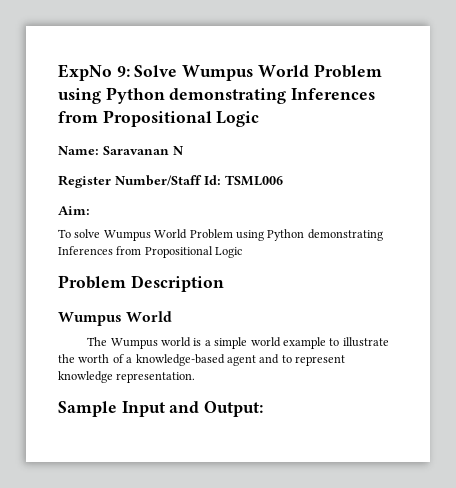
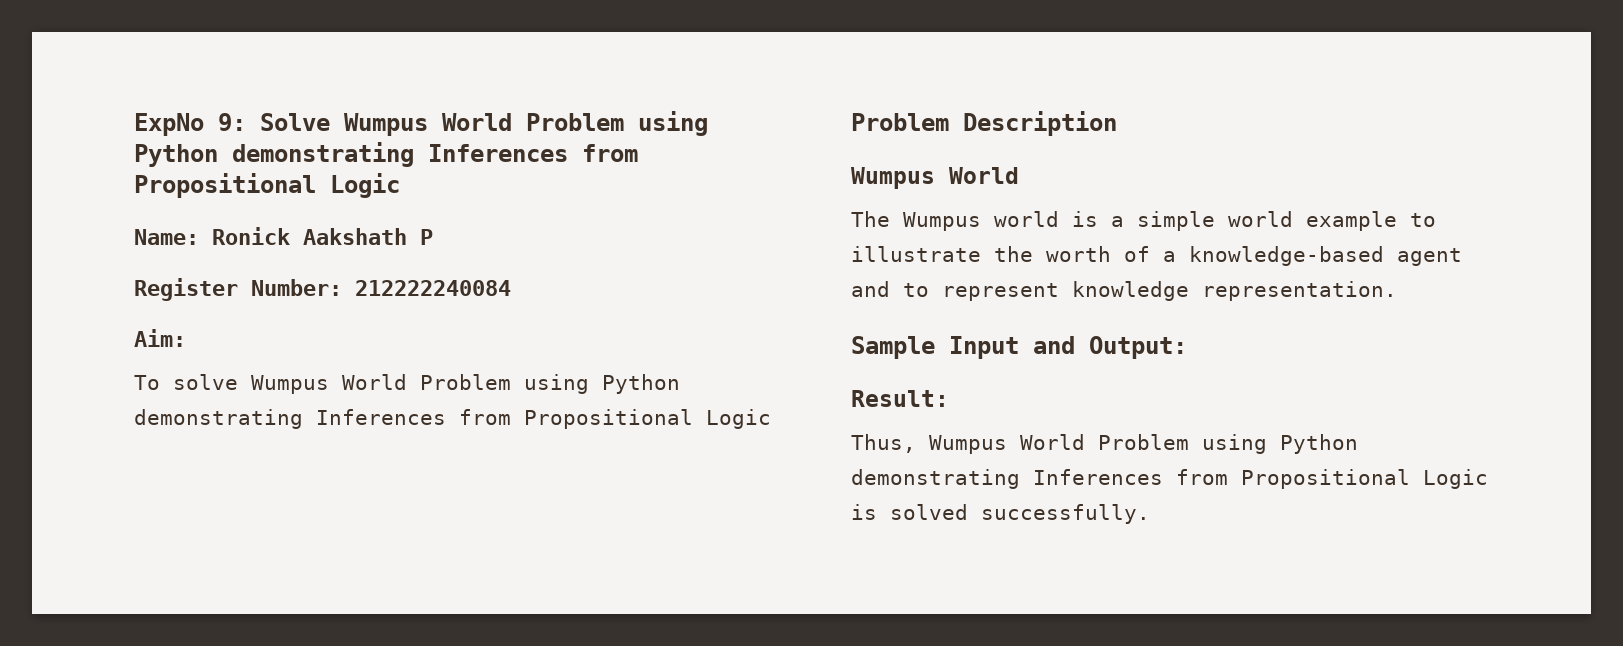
- Name: Saravanan N
- Register Number/Staff Id: TSML006
+ Name: Ronick Aakshath P
+ Register Number: 212222240084
+ Result:
+ Thus, Wumpus World Problem using Python demonstrating Inferences from Propositional Logic is solved successfully.

